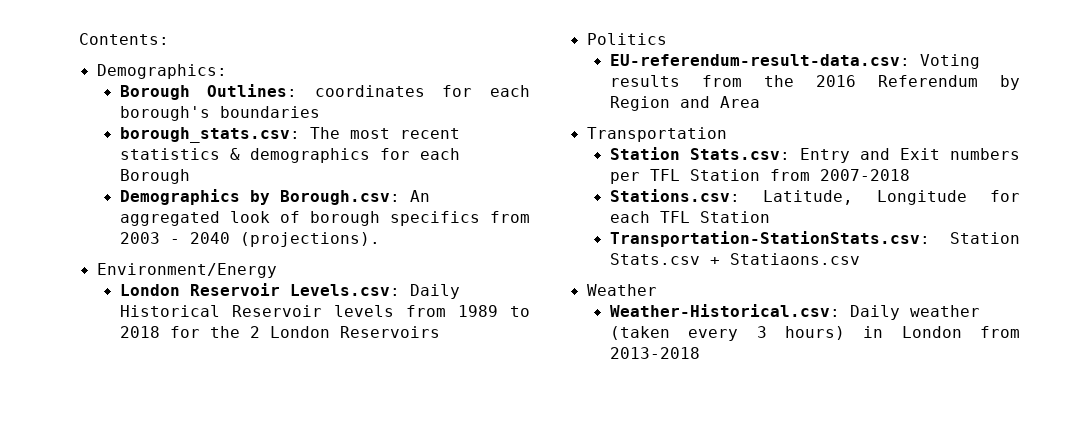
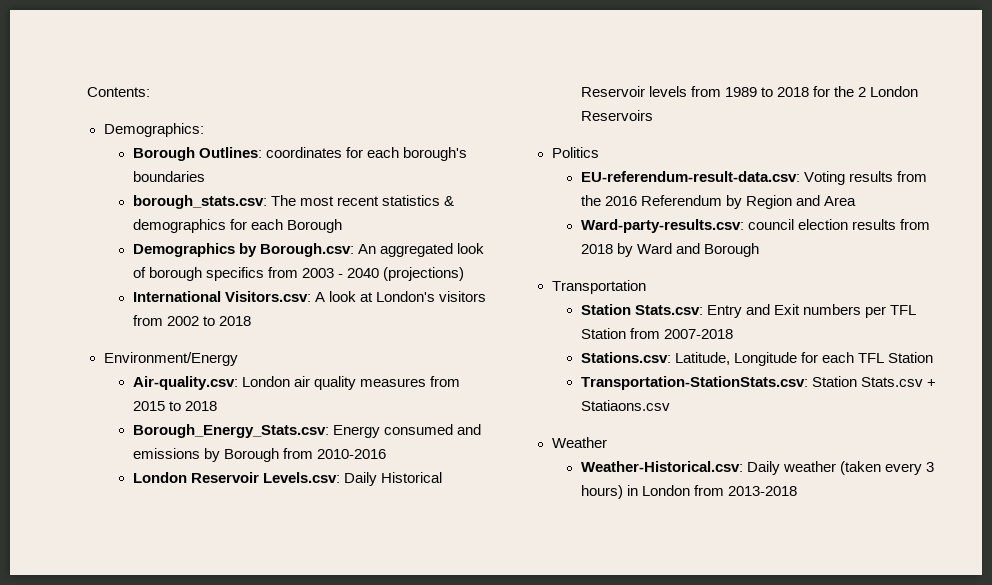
- Demographics by Borough.csv: An aggregated look of borough specifics from 2003 - 2040 (projections).
+ Demographics by Borough.csv: An aggregated look of borough specifics from 2003 - 2040 (projections)
+ International Visitors.csv: A look at London's visitors from 2002 to 2018
  Environment/Energy
+ Air-quality.csv: London air quality measures from 2015 to 2018
+ Borough_Energy_Stats.csv: Energy consumed and emissions by Borough from 2010-2016
+ Ward-party-results.csv: council election results from 2018 by Ward and Borough

